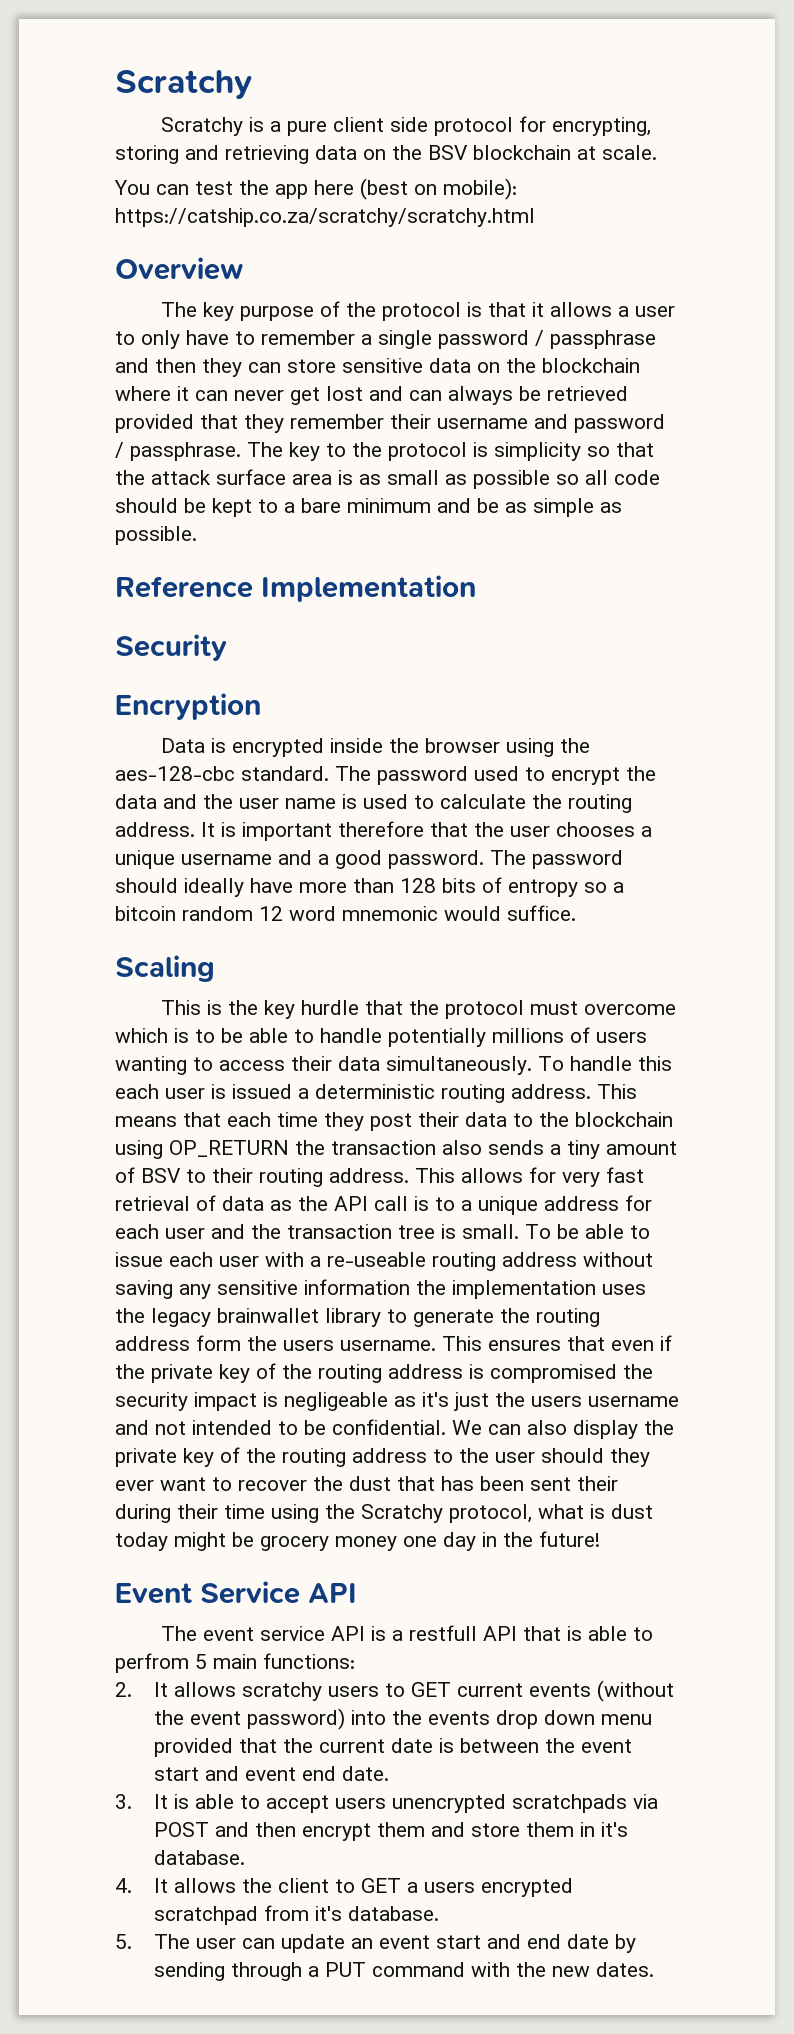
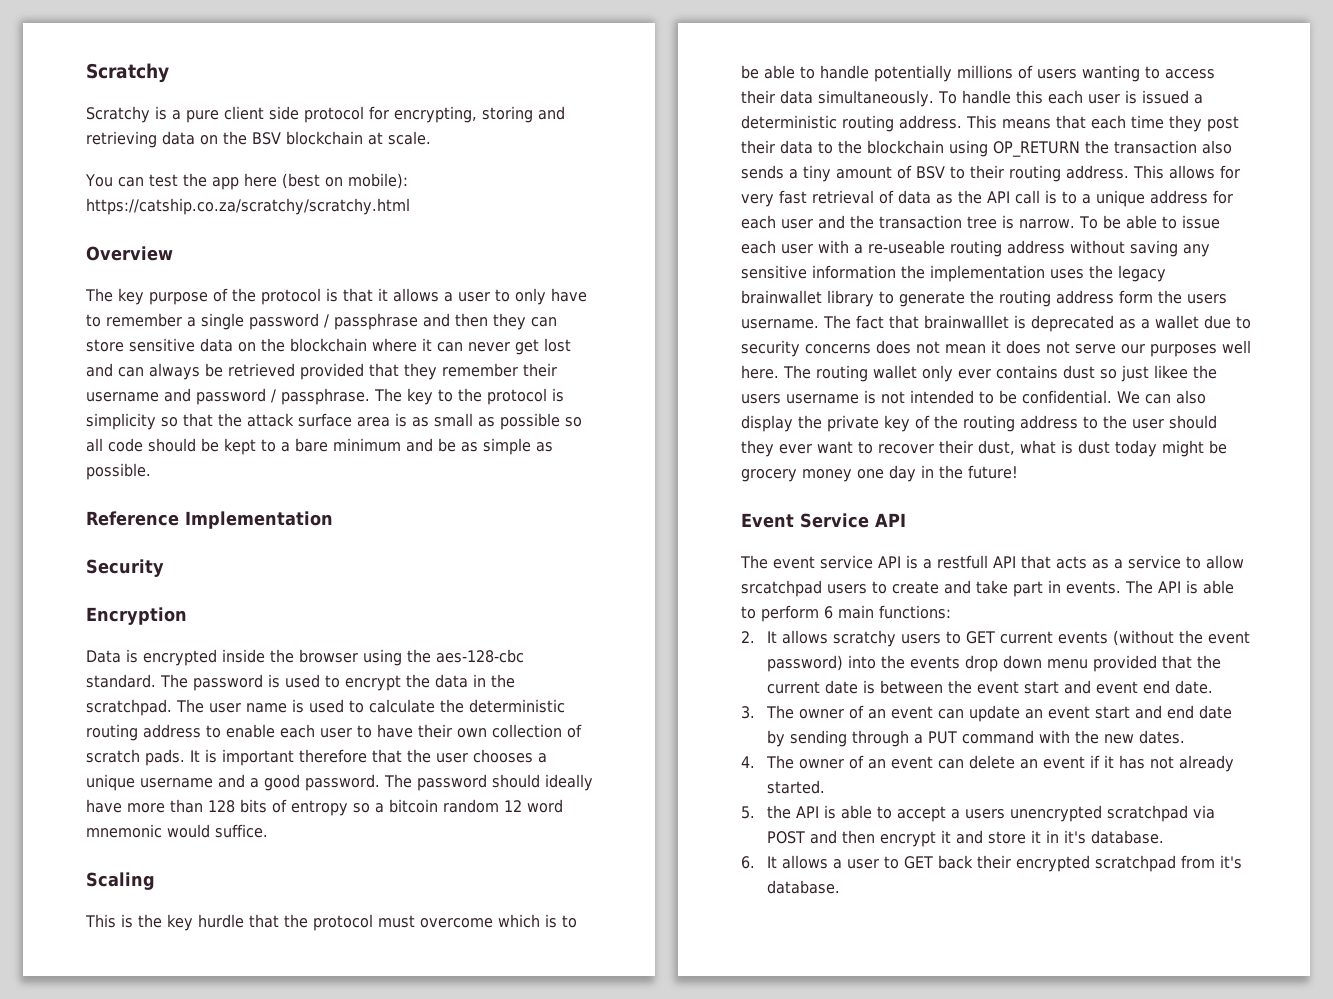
- The password used to encrypt the data and the user name is used to calculate the routing address.
+ The password is used to encrypt the data in the scratchpad. The user name is used to calculate the deterministic routing address to enable each user to have their own collection of scratch pads.
- This allows for very fast retrieval of data as the API call is to a unique address for each user and the transaction tree is small.
+ This allows for very fast retrieval of data as the API call is to a unique address for each user and the transaction tree is narrow.
- This ensures that even if the private key of the routing address is compromised the security impact is negligeable as it's just the users username and not intended to be confidential.
+ The fact that brainwalllet is deprecated as a wallet due to security concerns does not mean it does not serve our purposes well here. The routing wallet only ever contains dust so just likee the users username is not intended to be confidential.
- We can also display the private key of the routing address to the user should they ever want to recover the dust that has been sent their during their time using the Scratchy protocol, what is dust today might be grocery money one day in the future!
+ We can also display the private key of the routing address to the user should they ever want to recover their dust, what is dust today might be grocery money one day in the future!
- The event service API is a restfull API that is able to perfrom 5 main functions:
+ The event service API is a restfull API that acts as a service to allow srcatchpad users to create and take part in events. The API is able to perform 6 main functions:
- 3. It is able to accept users unencrypted scratchpads via POST and then encrypt them and store them in it's database.
- 4. It allows the client to GET a users encrypted scratchpad from it's database.
- 5. The user can update an event start and end date by sending through a PUT command with the new dates.
+ 3. The owner of an event can update an event start and end date by sending through a PUT command with the new dates.
+ 4. The owner of an event can delete an event if it has not already started.
+ 5. the API is able to accept a users unencrypted scratchpad via POST and then encrypt it and store it in it's database.
+ 6. It allows a user to GET back their encrypted scratchpad from it's database.

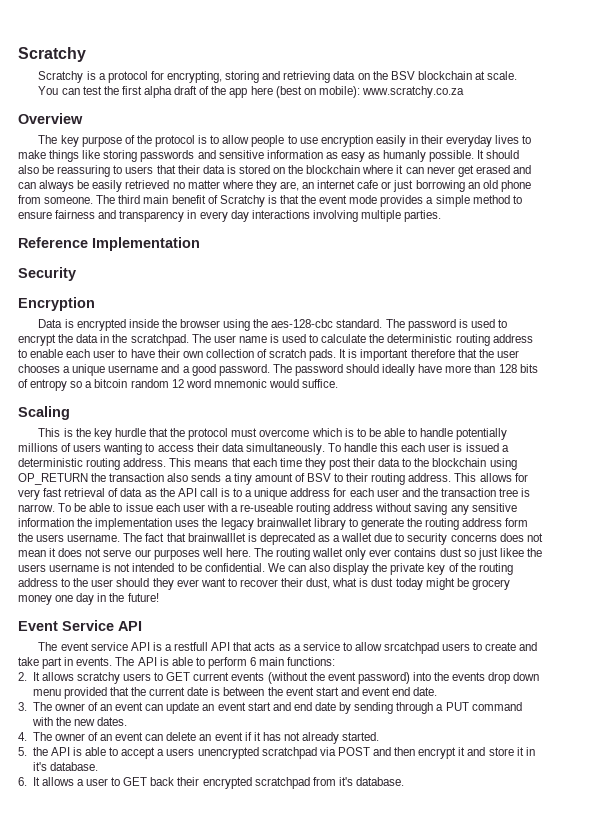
- Scratchy is a pure client side protocol for encrypting, storing and retrieving data on the BSV blockchain at scale.
+ Scratchy is a protocol for encrypting, storing and retrieving data on the BSV blockchain at scale.
- You can test the app here (best on mobile): https://catship.co.za/scratchy/scratchy.html
+ You can test the first alpha draft of the app here (best on mobile): www.scratchy.co.za
- The key purpose of the protocol is that it allows a user to only have to remember a single password / passphrase and then they can store sensitive data on the blockchain where it can never get lost and can always be retrieved provided that they remember their username and password / passphrase. The key to the protocol is simplicity so that the attack surface area is as small as possible so all code should be kept to a bare minimum and be as simple as possible.
+ The key purpose of the protocol is to allow people to use encryption easily in their everyday lives to make things like storing passwords and sensitive information as easy as humanly possible. It should also be reassuring to users that their data is stored on the blockchain where it can never get erased and can always be easily retrieved no matter where they are, an internet cafe or just borrowing an old phone from someone. The third main benefit of Scratchy is that the event mode provides a simple method to ensure fairness and transparency in every day interactions involving multiple parties.

